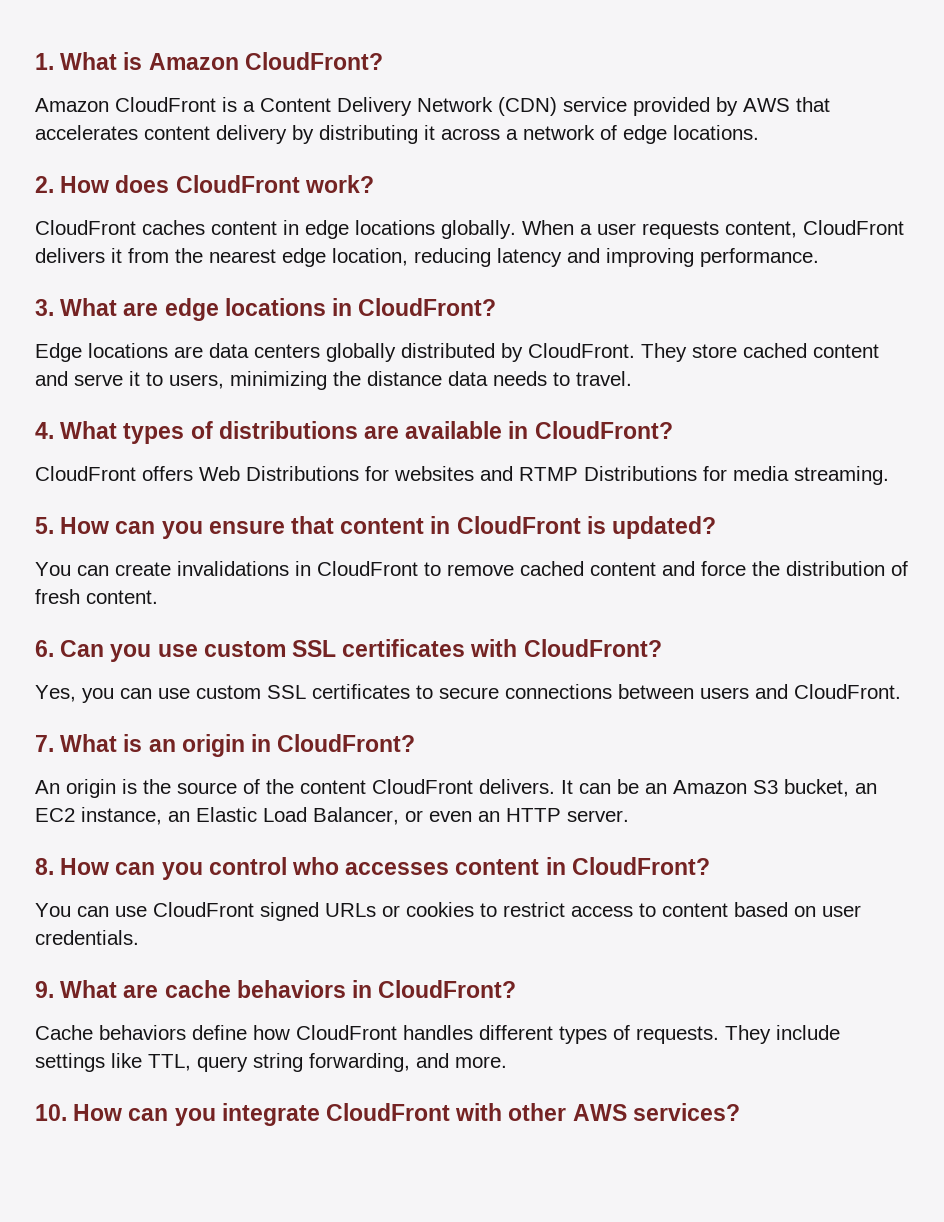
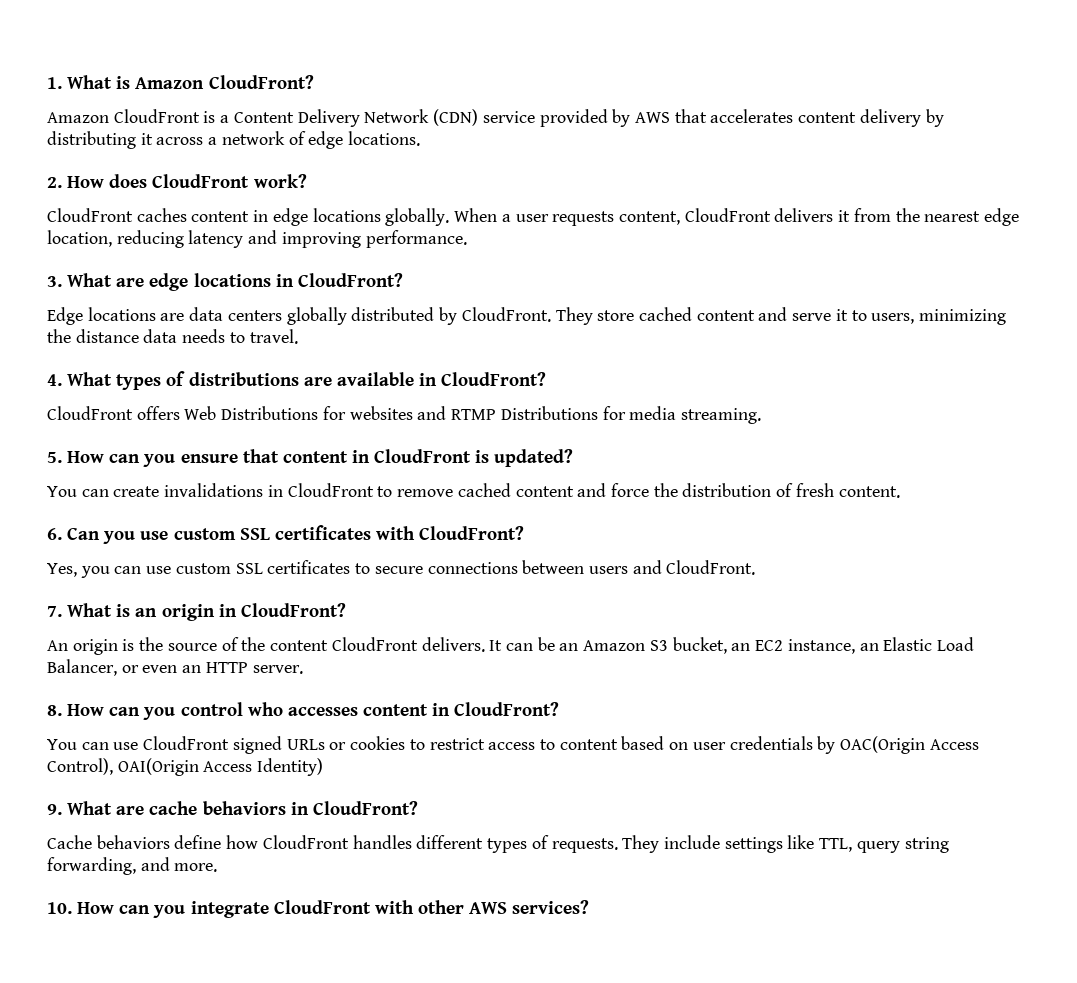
- You can use CloudFront signed URLs or cookies to restrict access to content based on user credentials.
+ You can use CloudFront signed URLs or cookies to restrict access to content based on user credentials by OAC(Origin Access Control), OAI(Origin Access Identity)

